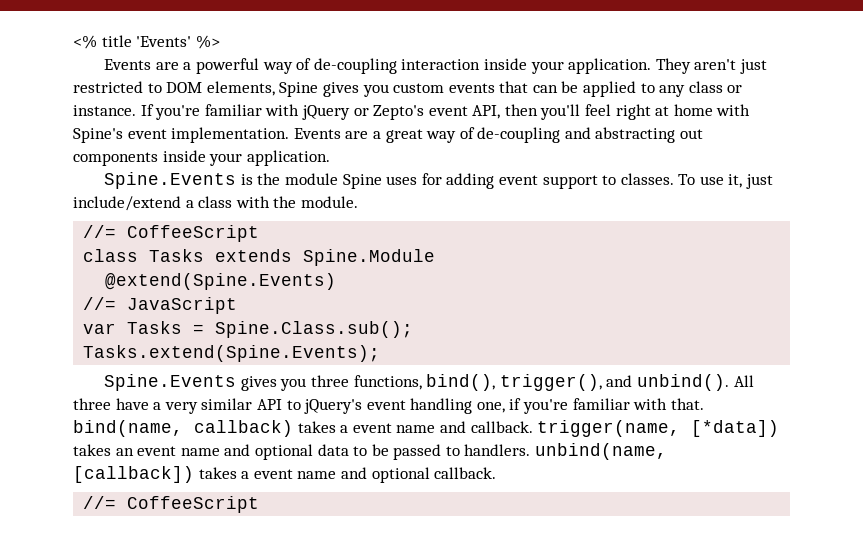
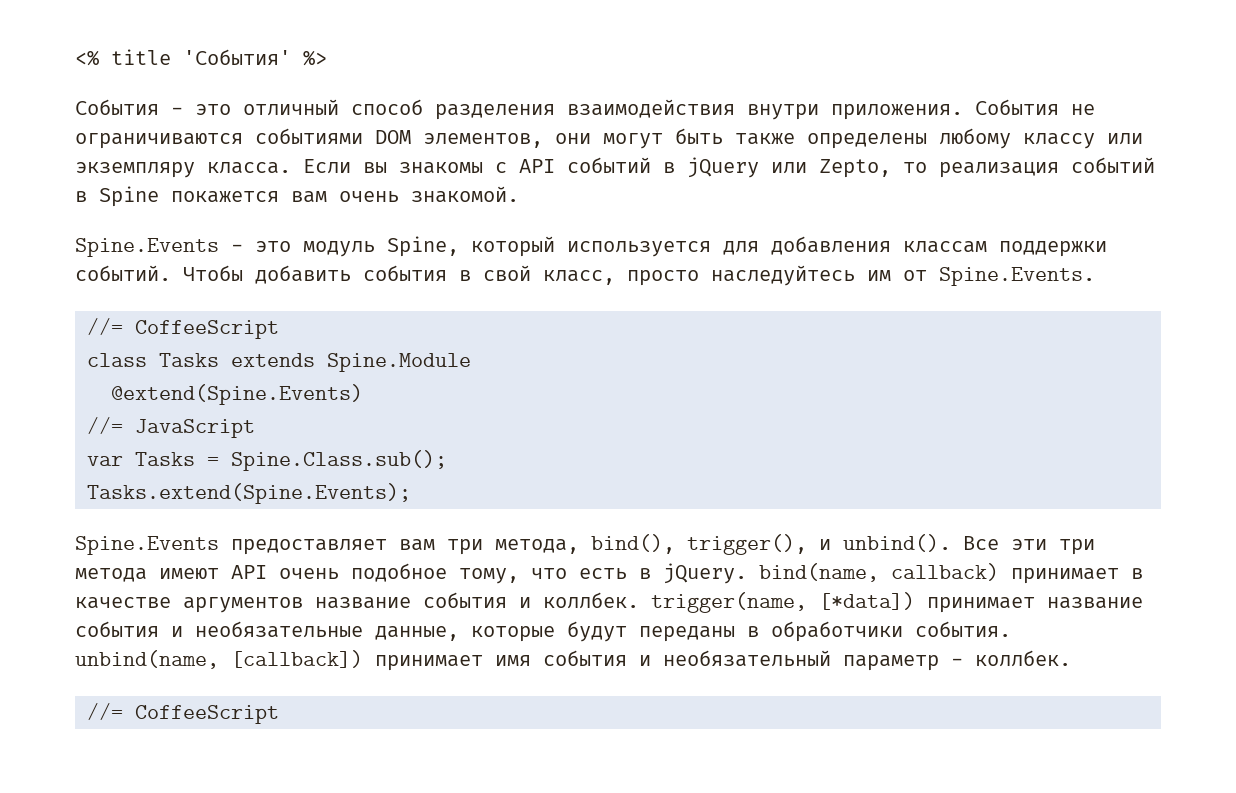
- <% title 'Events' %>
+ <% title 'События' %>
- Events are a powerful way of de-coupling interaction inside your application. They aren't just restricted to DOM elements, Spine gives you custom events that can be applied to any class or instance. If you're familiar with jQuery or Zepto's event API, then you'll feel right at home with Spine's event implementation. Events are a great way of de-coupling and abstracting out components inside your application.
- Spine.Events is the module Spine uses for adding event support to classes. To use it, just include/extend a class with the module.
+ События - это отличный способ разделения взаимодействия внутри приложения. События не ограничиваются событиями DOM элементов, они могут быть также определены любому классу или экземпляру класса. Если вы знакомы с API событий в jQuery или Zepto, то реализация событий в Spine покажется вам очень знакомой.
+ Spine.Events - это модуль Spine, который используется для добавления классам поддержки событий. Чтобы добавить события в свой класс, просто наследуйтесь им от Spine.Events.
- Spine.Events gives you three functions, bind(), trigger(), and unbind(). All three have a very similar API to jQuery's event handling one, if you're familiar with that. bind(name, callback) takes a event name and callback. trigger(name, [*data]) takes an event name and optional data to be passed to handlers. unbind(name, [callback]) takes a event name and optional callback.
+ Spine.Events предоставляет вам три метода, bind(), trigger(), и unbind(). Все эти три метода имеют API очень подобное тому, что есть в jQuery. bind(name, callback) принимает в качестве аргументов название события и коллбек. trigger(name, [*data]) принимает название события и необязательные данные, которые будут переданы в обработчики события. unbind(name, [callback]) принимает имя события и необязательный параметр - коллбек.

